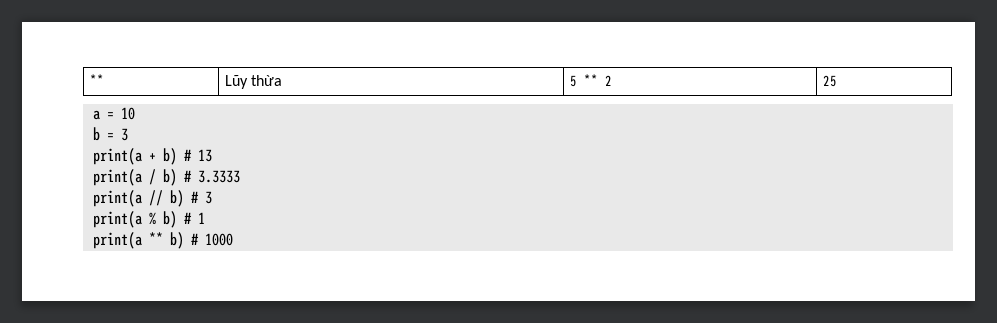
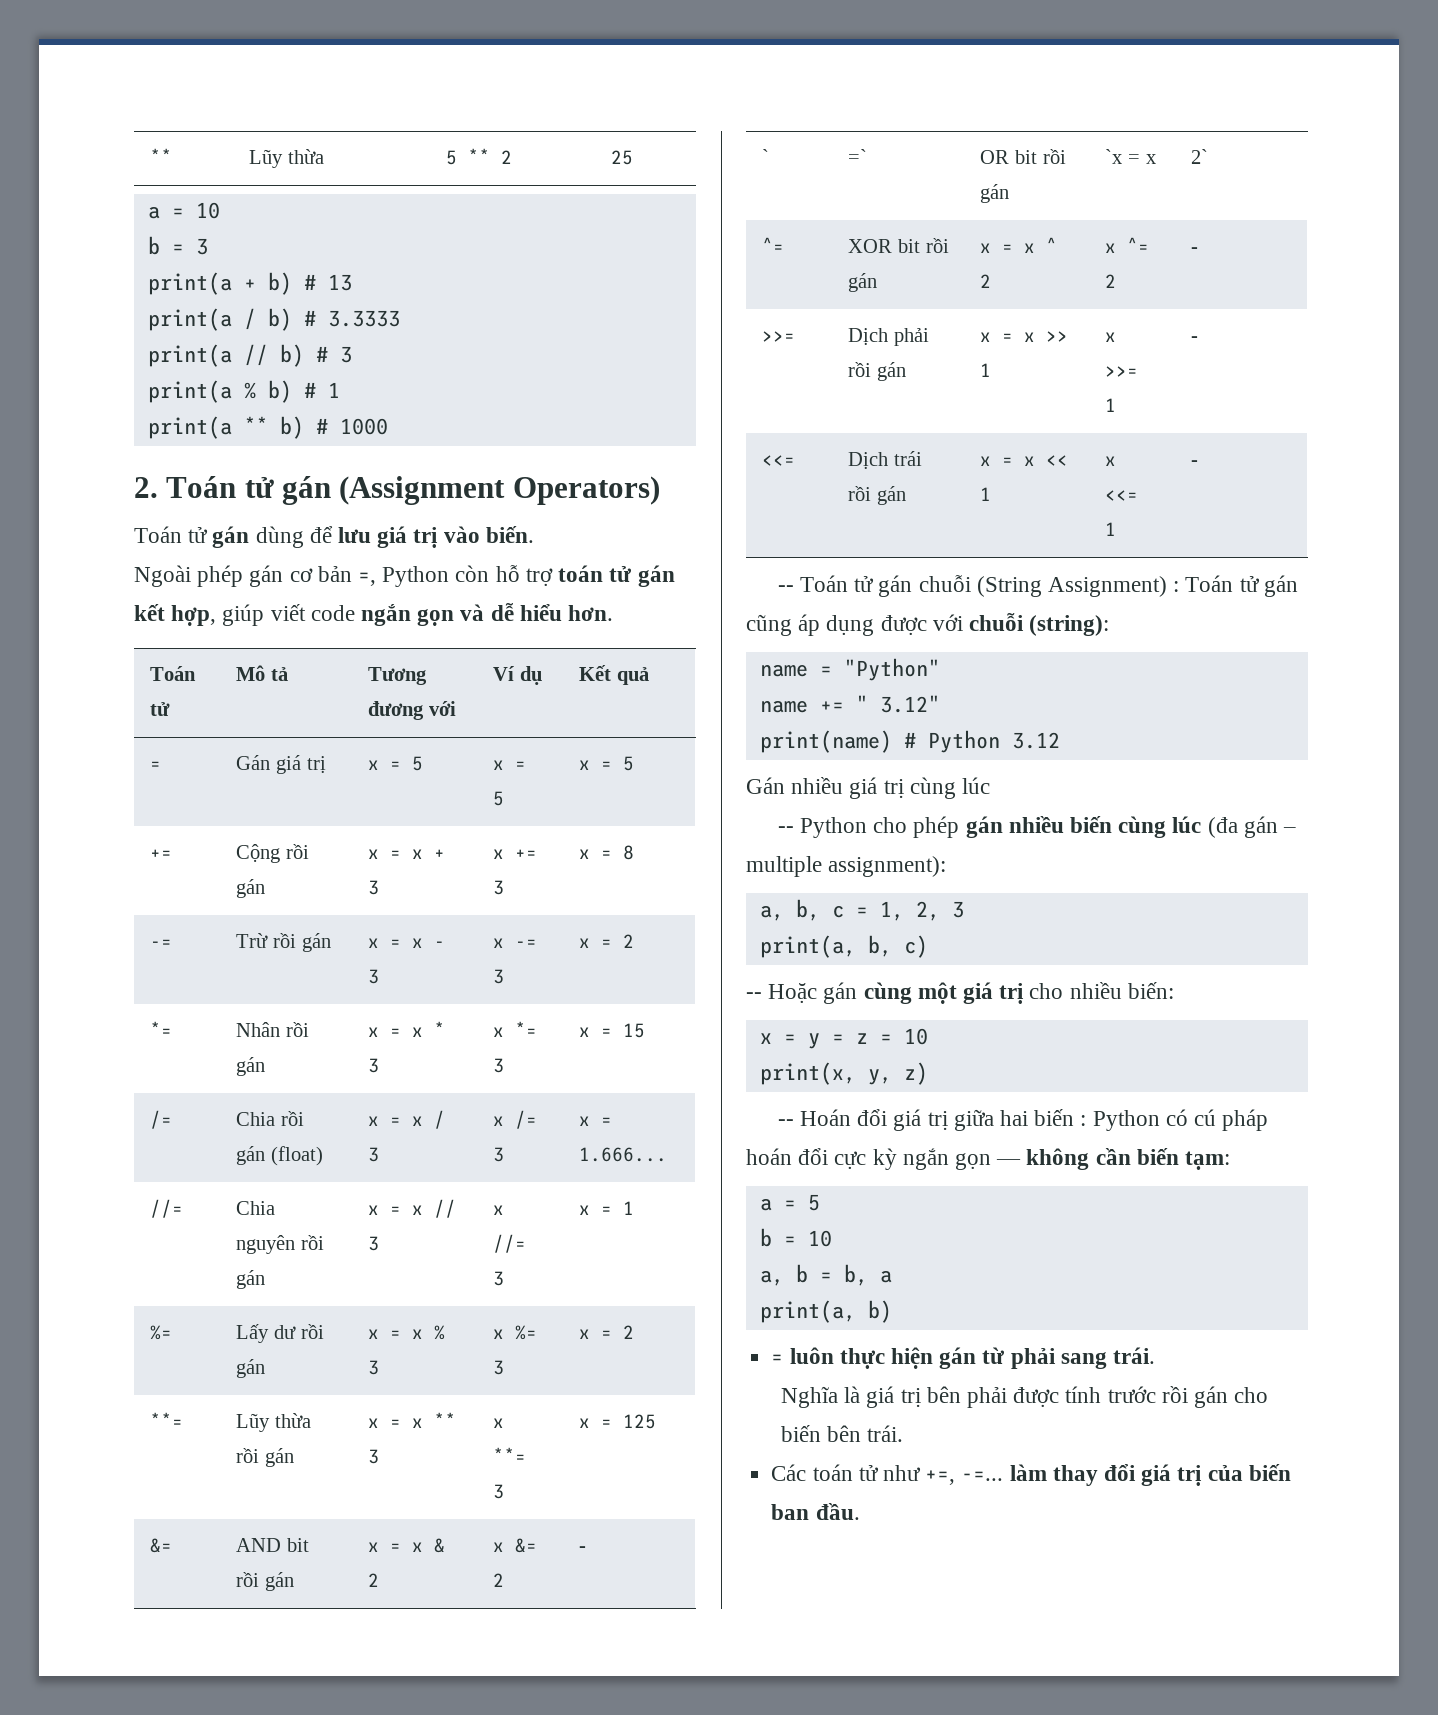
+ 2. Toán tử gán (Assignment Operators)
+ Toán tử gán dùng để lưu giá trị vào biến.
+ Ngoài phép gán cơ bản =, Python còn hỗ trợ toán tử gán kết hợp, giúp viết code ngắn gọn và dễ hiểu hơn.
+ Toán tử | Mô tả | Tương đương với | Ví dụ | Kết quả
+ = | Gán giá trị | x = 5 | x = 5 | x = 5
+ += | Cộng rồi gán | x = x + 3 | x += 3 | x = 8
+ -= | Trừ rồi gán | x = x - 3 | x -= 3 | x = 2
+ *= | Nhân rồi gán | x = x * 3 | x *= 3 | x = 15
+ /= | Chia rồi gán (float) | x = x / 3 | x /= 3 | x = 1.666...
+ //= | Chia nguyên rồi gán | x = x // 3 | x //= 3 | x = 1
+ %= | Lấy dư rồi gán | x = x % 3 | x %= 3 | x = 2
+ **= | Lũy thừa rồi gán | x = x ** 3 | x **= 3 | x = 125
+ &= | AND bit rồi gán | x = x & 2 | x &= 2 | -
+ ` | =` | OR bit rồi gán | `x = x | 2`
+ ^= | XOR bit rồi gán | x = x ^ 2 | x ^= 2 | -
+ >>= | Dịch phải rồi gán | x = x >> 1 | x >>= 1 | -
+ <<= | Dịch trái rồi gán | x = x << 1 | x <<= 1 | -
+ -- Toán tử gán chuỗi (String Assignment) : Toán tử gán cũng áp dụng được với chuỗi (string):
+ name = "Python"
+ name += " 3.12"
+ print(name) # Python 3.12
+ Gán nhiều giá trị cùng lúc
+ -- Python cho phép gán nhiều biến cùng lúc (đa gán – multiple assignment):
+ a, b, c = 1, 2, 3
+ print(a, b, c)
+ -- Hoặc gán cùng một giá trị cho nhiều biến:
+ x = y = z = 10
+ print(x, y, z)
+ -- Hoán đổi giá trị giữa hai biến : Python có cú pháp hoán đổi cực kỳ ngắn gọn — không cần biến tạm:
+ a = 5
+ b = 10
+ a, b = b, a
+ print(a, b)
+ = luôn thực hiện gán từ phải sang trái.
+ Nghĩa là giá trị bên phải được tính trước rồi gán cho biến bên trái.
+ Các toán tử như +=, -=... làm thay đổi giá trị của biến ban đầu.

